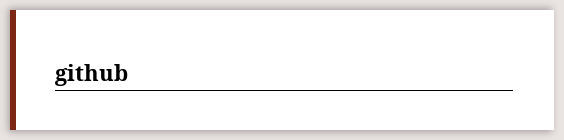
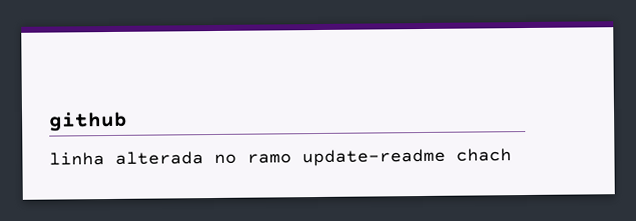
+ linha alterada no ramo update-readme chach

